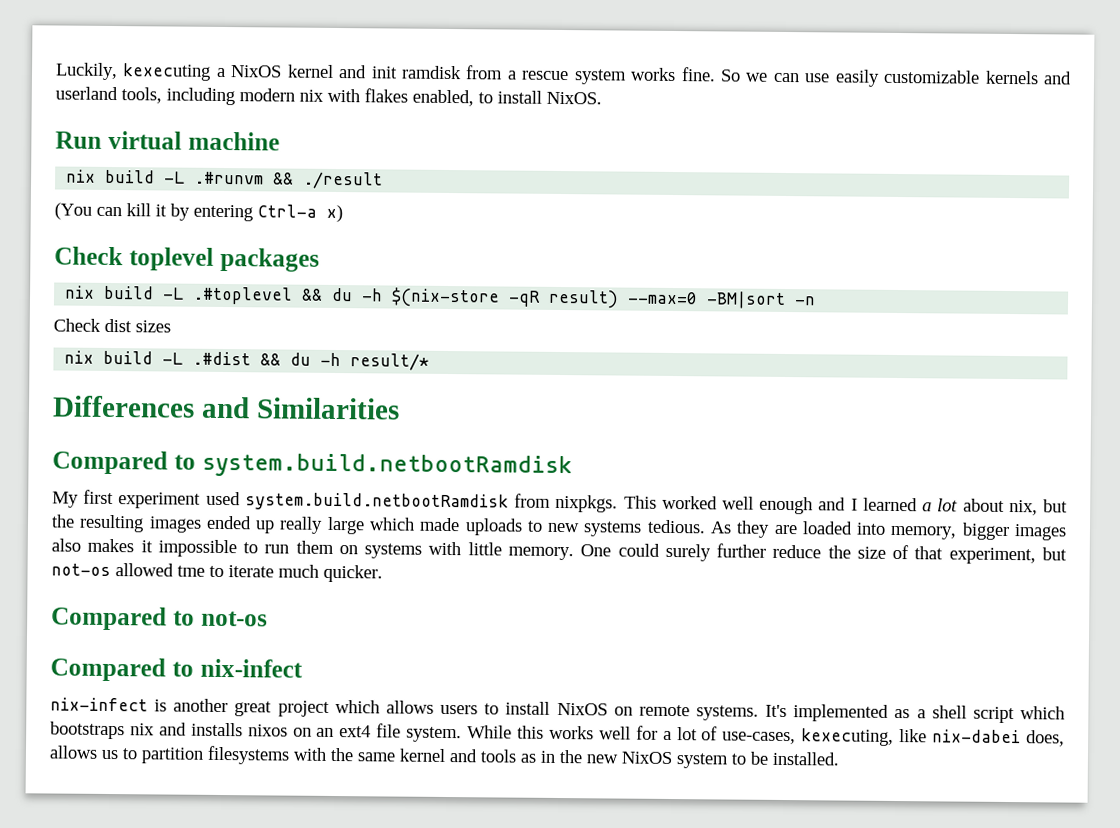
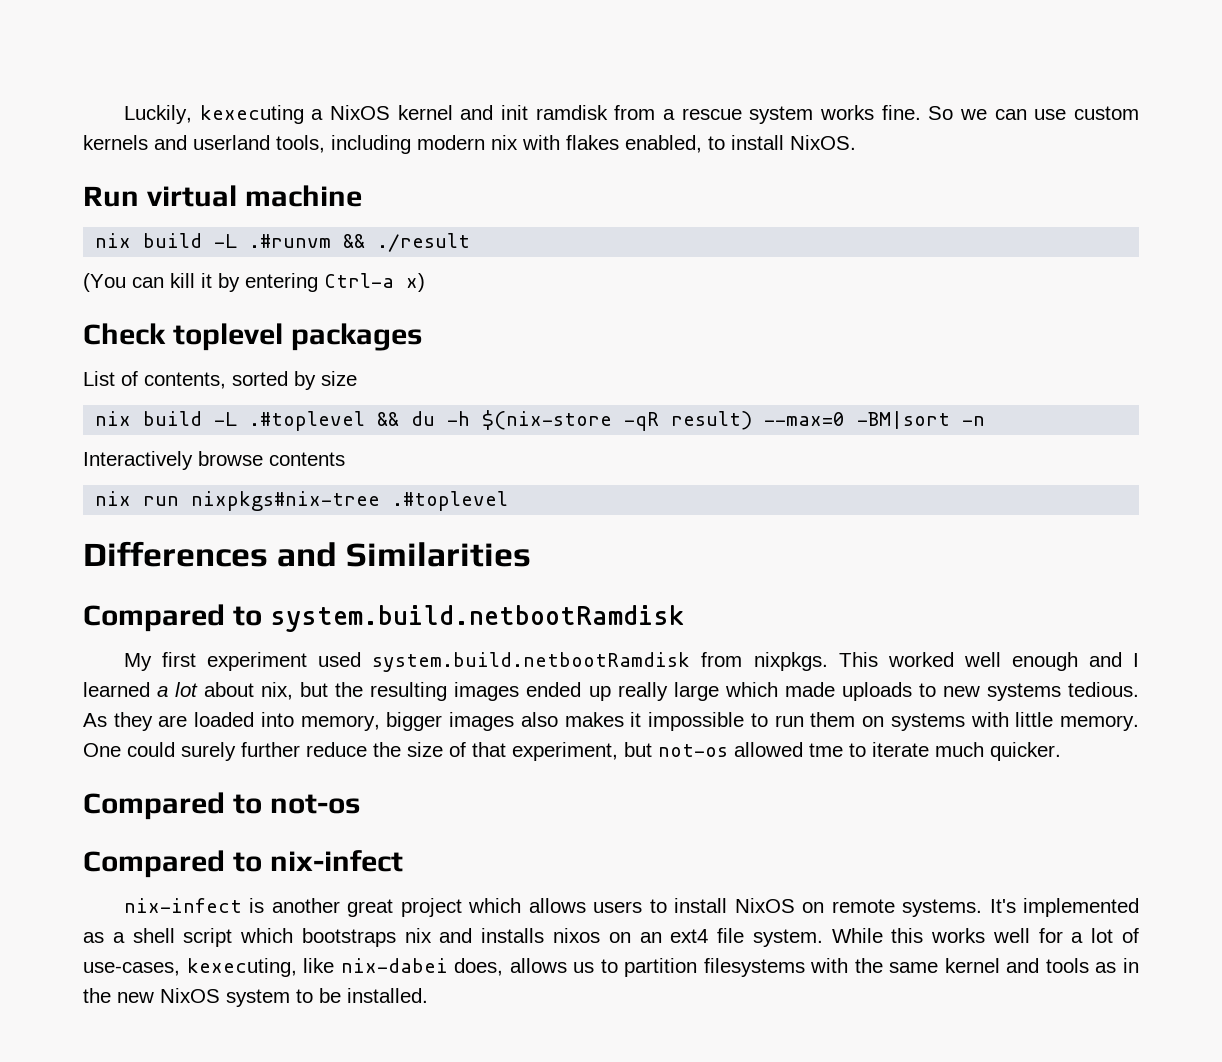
- So we can use easily customizable kernels and userland tools, including modern nix with flakes enabled, to install NixOS.
+ So we can use custom kernels and userland tools, including modern nix with flakes enabled, to install NixOS.
+ List of contents, sorted by size
- Check dist sizes
- nix build -L .#dist && du -h result/*
+ Interactively browse contents
+ nix run nixpkgs#nix-tree .#toplevel

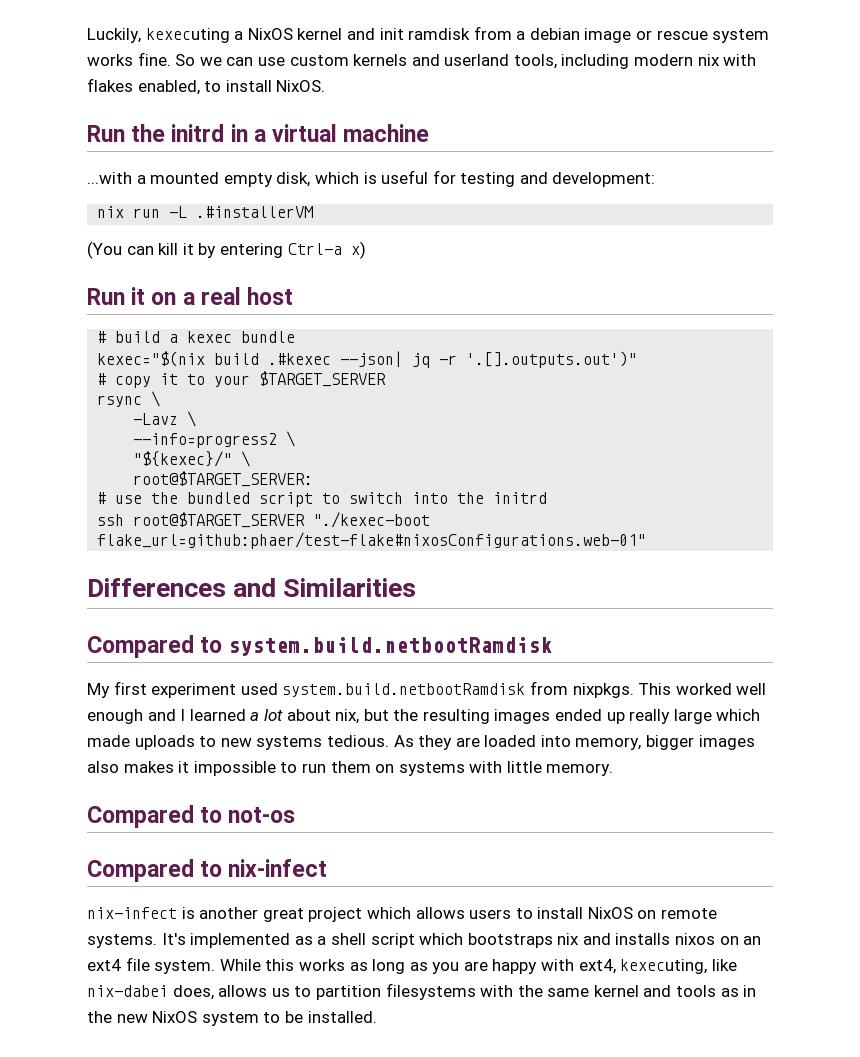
- Luckily, kexecuting a NixOS kernel and init ramdisk from a rescue system works fine.
+ Luckily, kexecuting a NixOS kernel and init ramdisk from a debian image or rescue system works fine.
- Run virtual machine
- nix build -L .#runvm && ./result
+ Run the initrd in a virtual machine
+ ...with a mounted empty disk, which is useful for testing and development:
+ nix run -L .#installerVM
- Check toplevel packages
- List of contents, sorted by size
- nix build -L .#toplevel && du -h $(nix-store -qR result) --max=0 -BM|sort -n
- Interactively browse contents
- nix run nixpkgs#nix-tree .#toplevel
+ Run it on a real host
+ # build a kexec bundle
+ kexec="$(nix build .#kexec --json| jq -r '.[].outputs.out')"
+ # copy it to your $TARGET_SERVER
+ rsync \
+ -Lavz \
+ --info=progress2 \
+ "${kexec}/" \
+ root@$TARGET_SERVER:
+ # use the bundled script to switch into the initrd
+ ssh root@$TARGET_SERVER "./kexec-boot flake_url=github:phaer/test-flake#nixosConfigurations.web-01"
- One could surely further reduce the size of that experiment, but not-os allowed tme to iterate much quicker.
- While this works well for a lot of use-cases, kexecuting, like nix-dabei does, allows us to partition filesystems with the same kernel and tools as in the new NixOS system to be installed.
+ While this works as long as you are happy with ext4, kexecuting, like nix-dabei does, allows us to partition filesystems with the same kernel and tools as in the new NixOS system to be installed.

